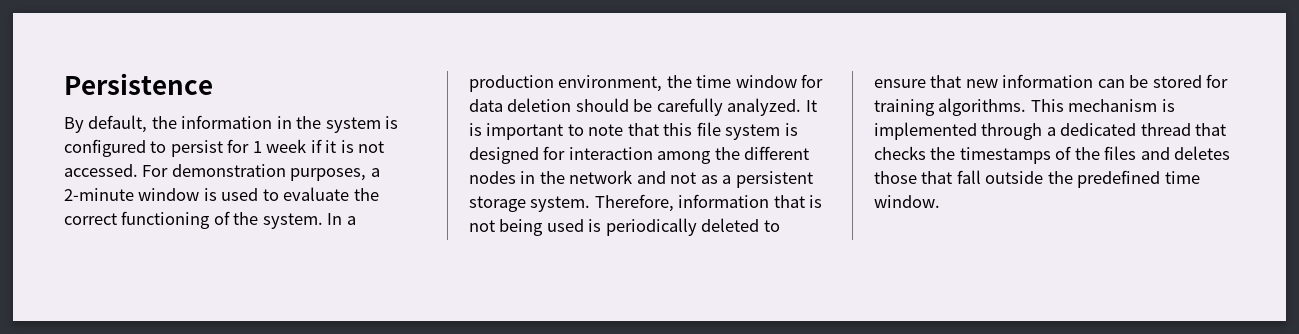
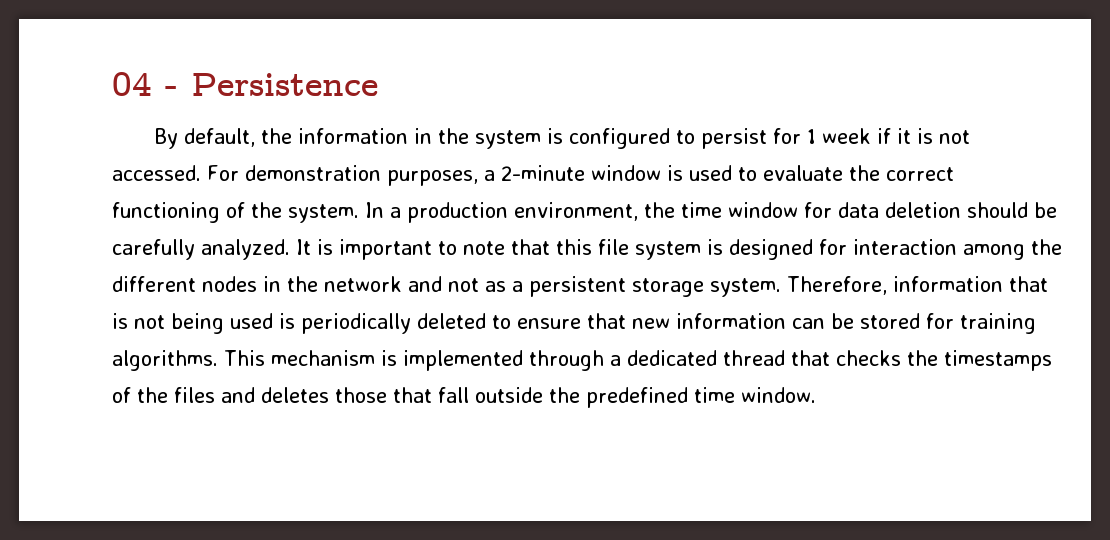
- Persistence
+ 04 - Persistence

